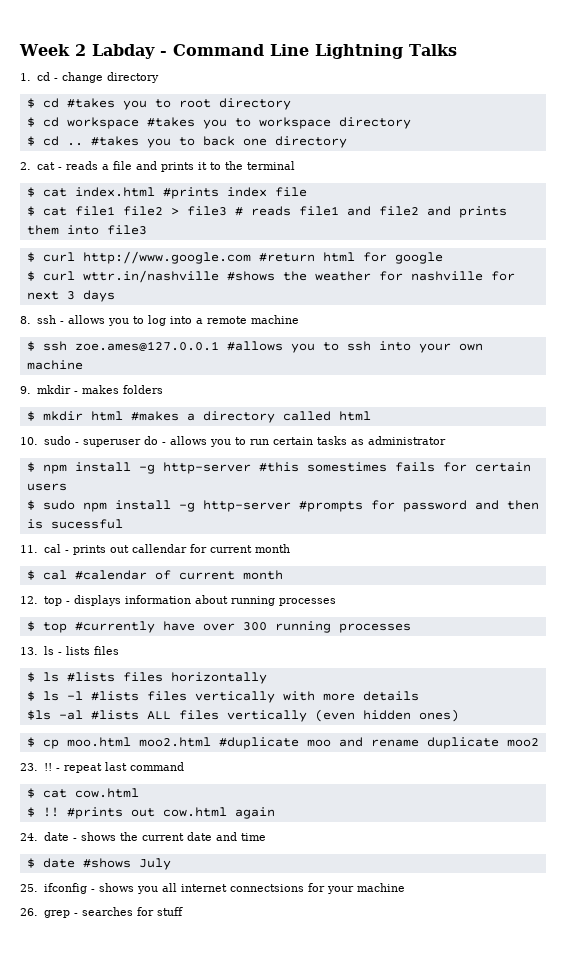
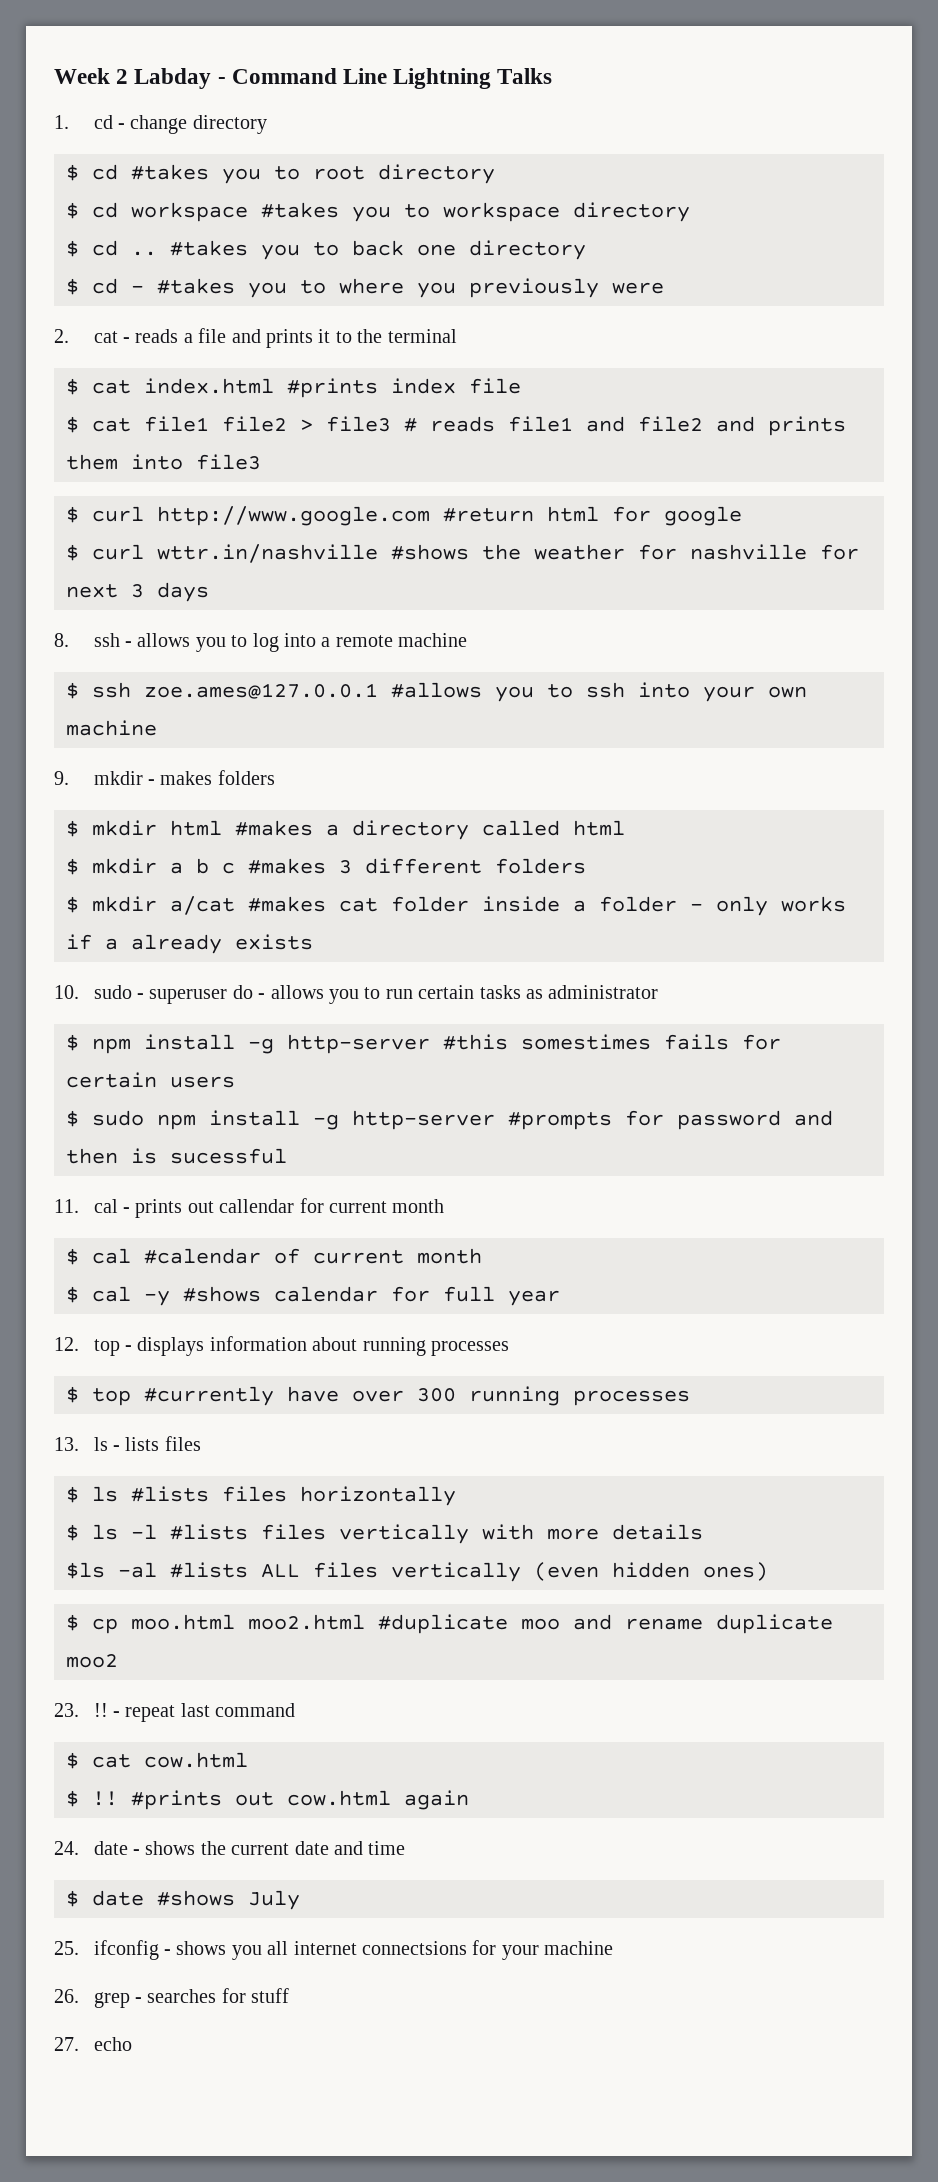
+ $ cd - #takes you to where you previously were
+ $ mkdir a b c #makes 3 different folders
+ $ mkdir a/cat #makes cat folder inside a folder - only works if a already exists
+ $ cal -y #shows calendar for full year
+ 27. echo

